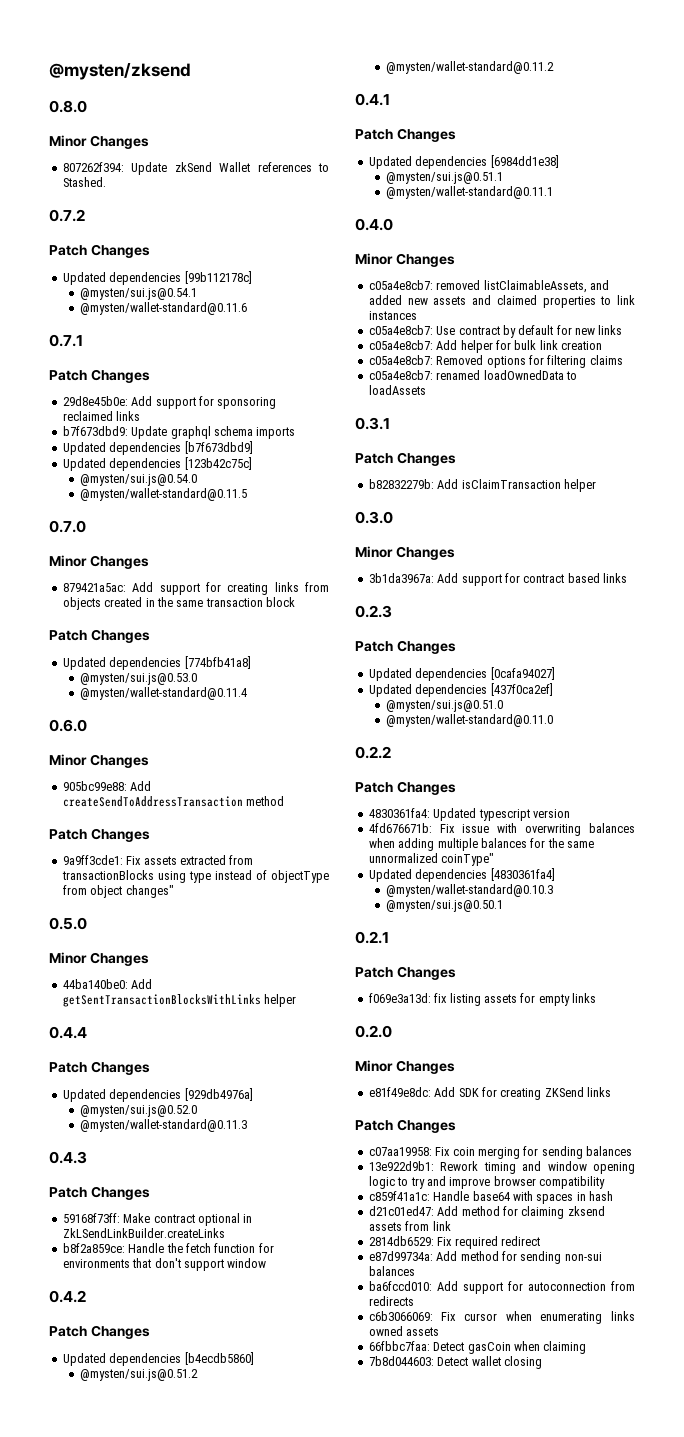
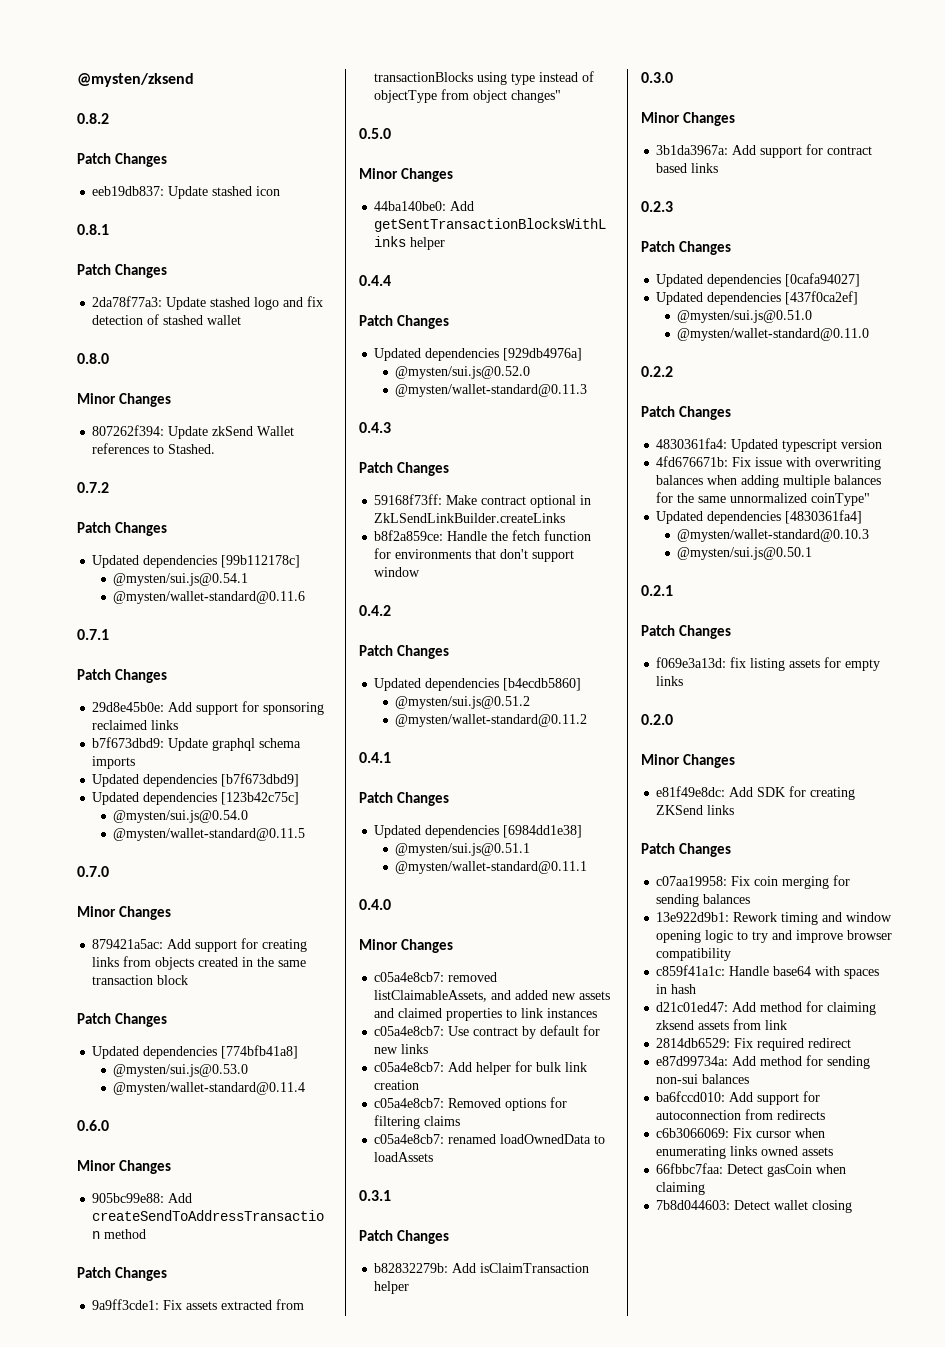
+ 0.8.2
+ Patch Changes
+ eeb19db837: Update stashed icon
+ 0.8.1
+ Patch Changes
+ 2da78f77a3: Update stashed logo and fix detection of stashed wallet

